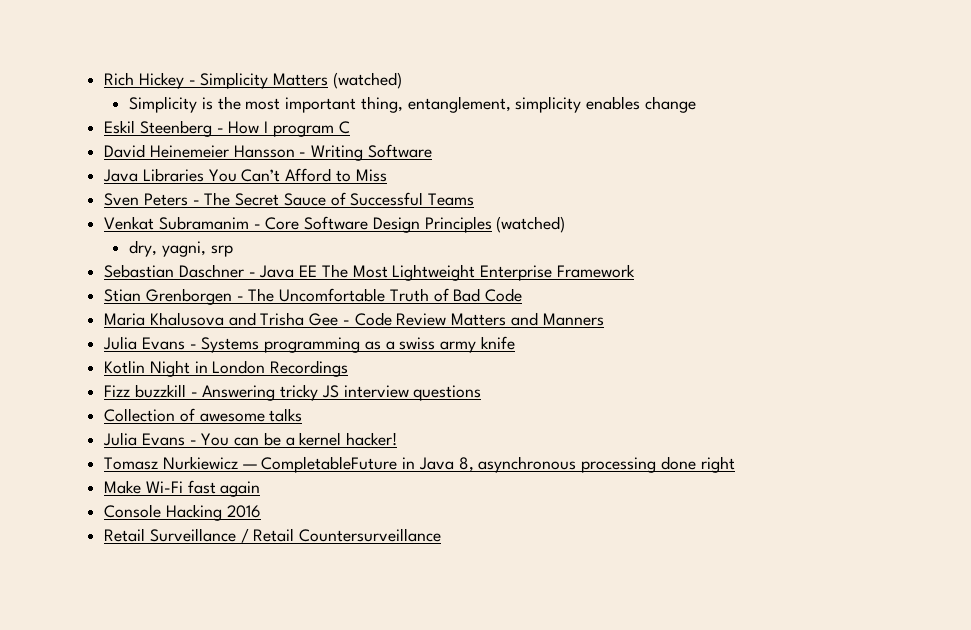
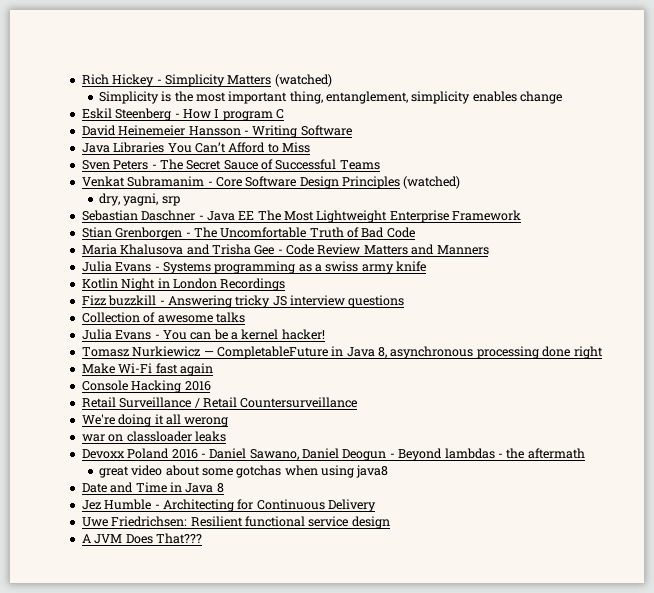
+ We're doing it all werong
+ war on classloader leaks
+ Devoxx Poland 2016 - Daniel Sawano, Daniel Deogun - Beyond lambdas - the aftermath
+ great video about some gotchas when using java8
+ Date and Time in Java 8
+ Jez Humble - Architecting for Continuous Delivery
+ Uwe Friedrichsen: Resilient functional service design
+ A JVM Does That???

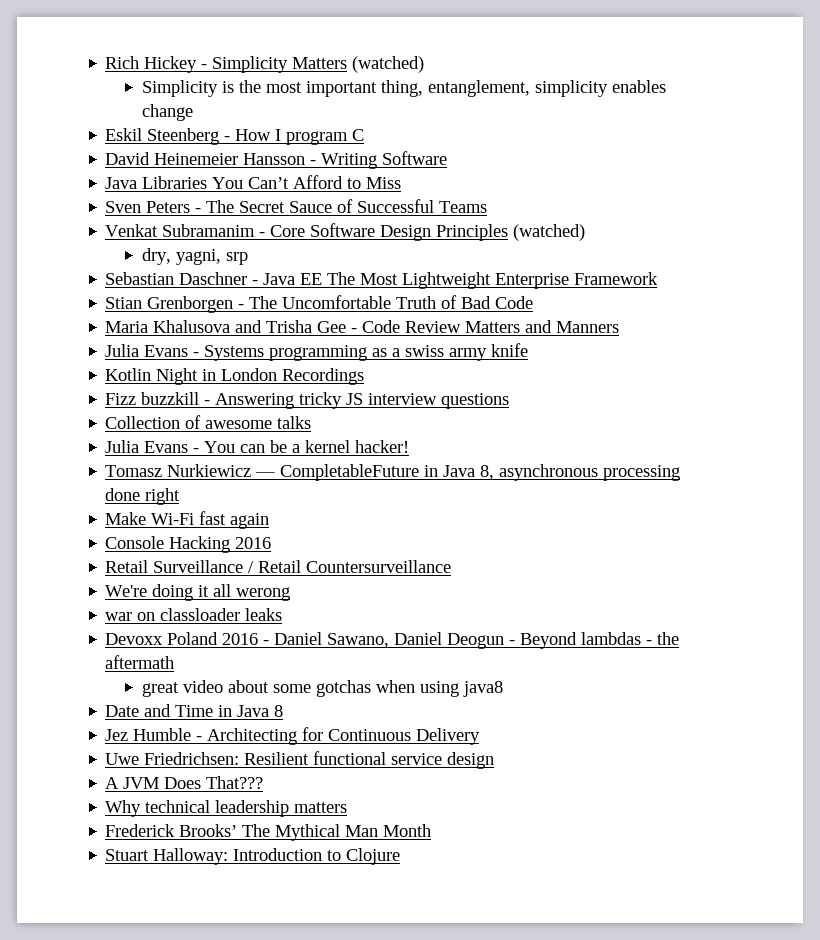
+ Why technical leadership matters
+ Frederick Brooks’ The Mythical Man Month
+ Stuart Halloway: Introduction to Clojure

